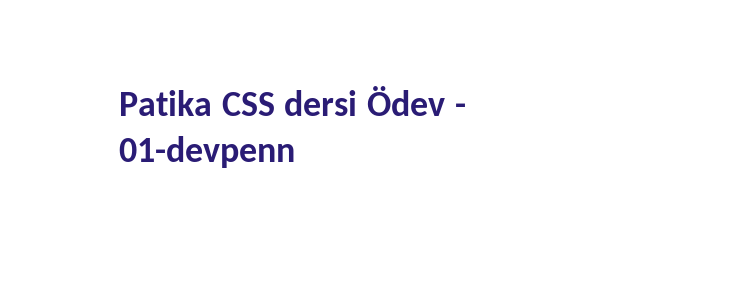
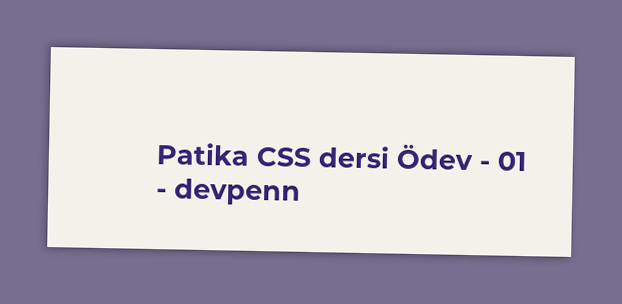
- Patika CSS dersi Ödev - 01-devpenn
+ Patika CSS dersi Ödev - 01 - devpenn

